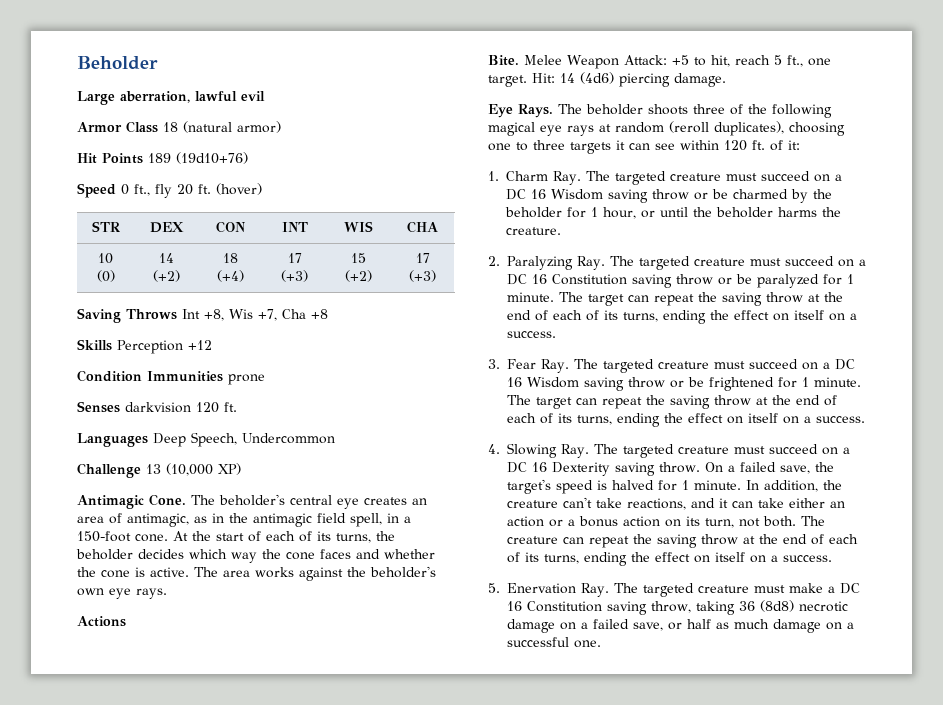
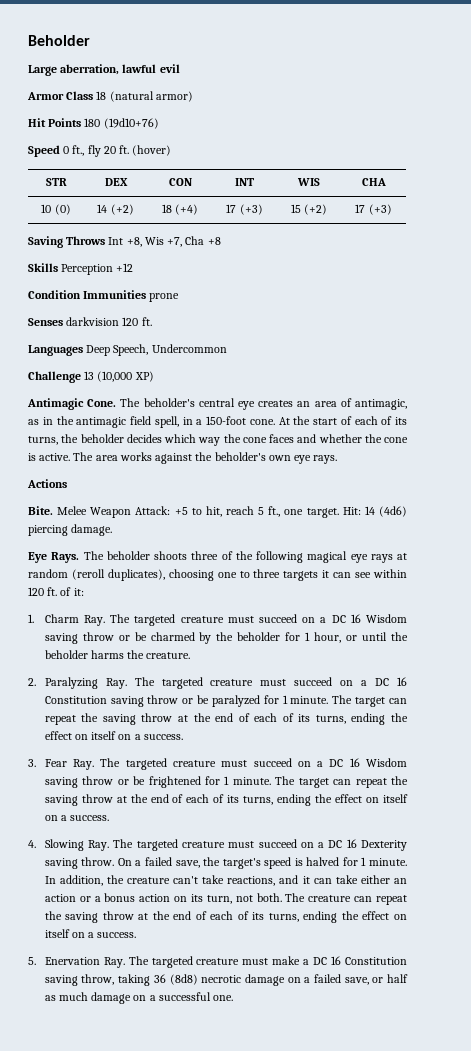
- Hit Points 189 (19d10+76)
+ Hit Points 180 (19d10+76)

